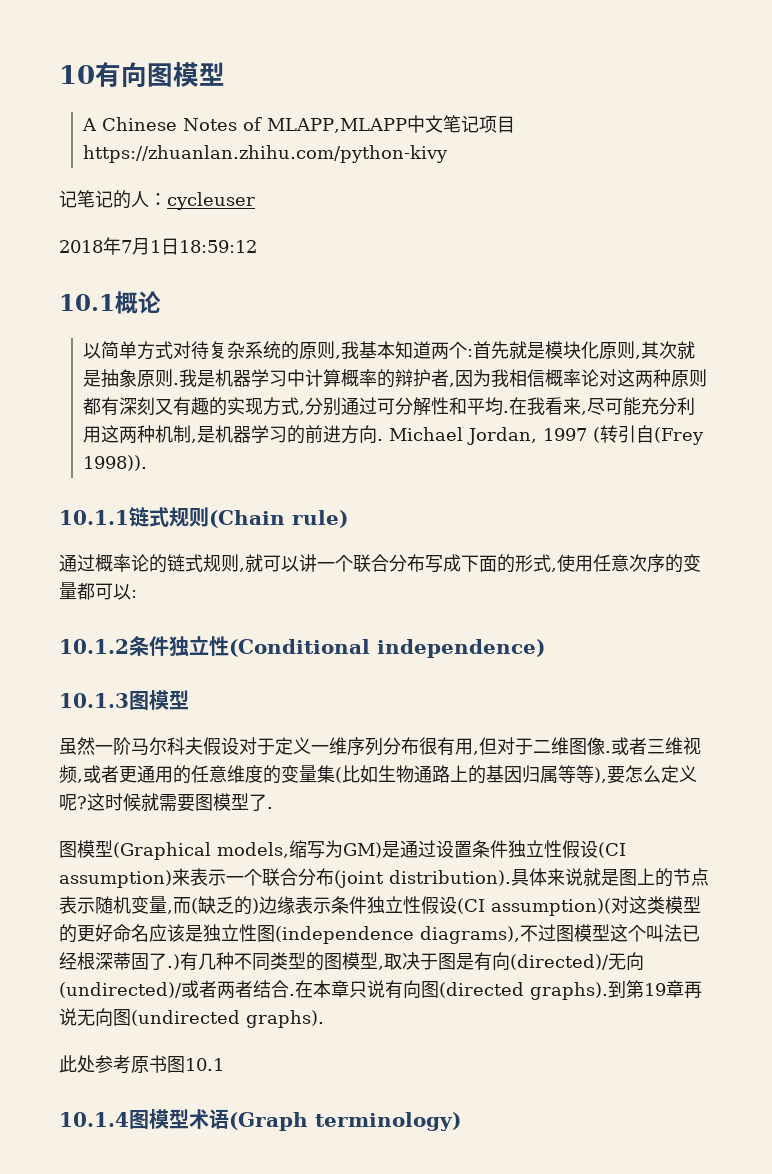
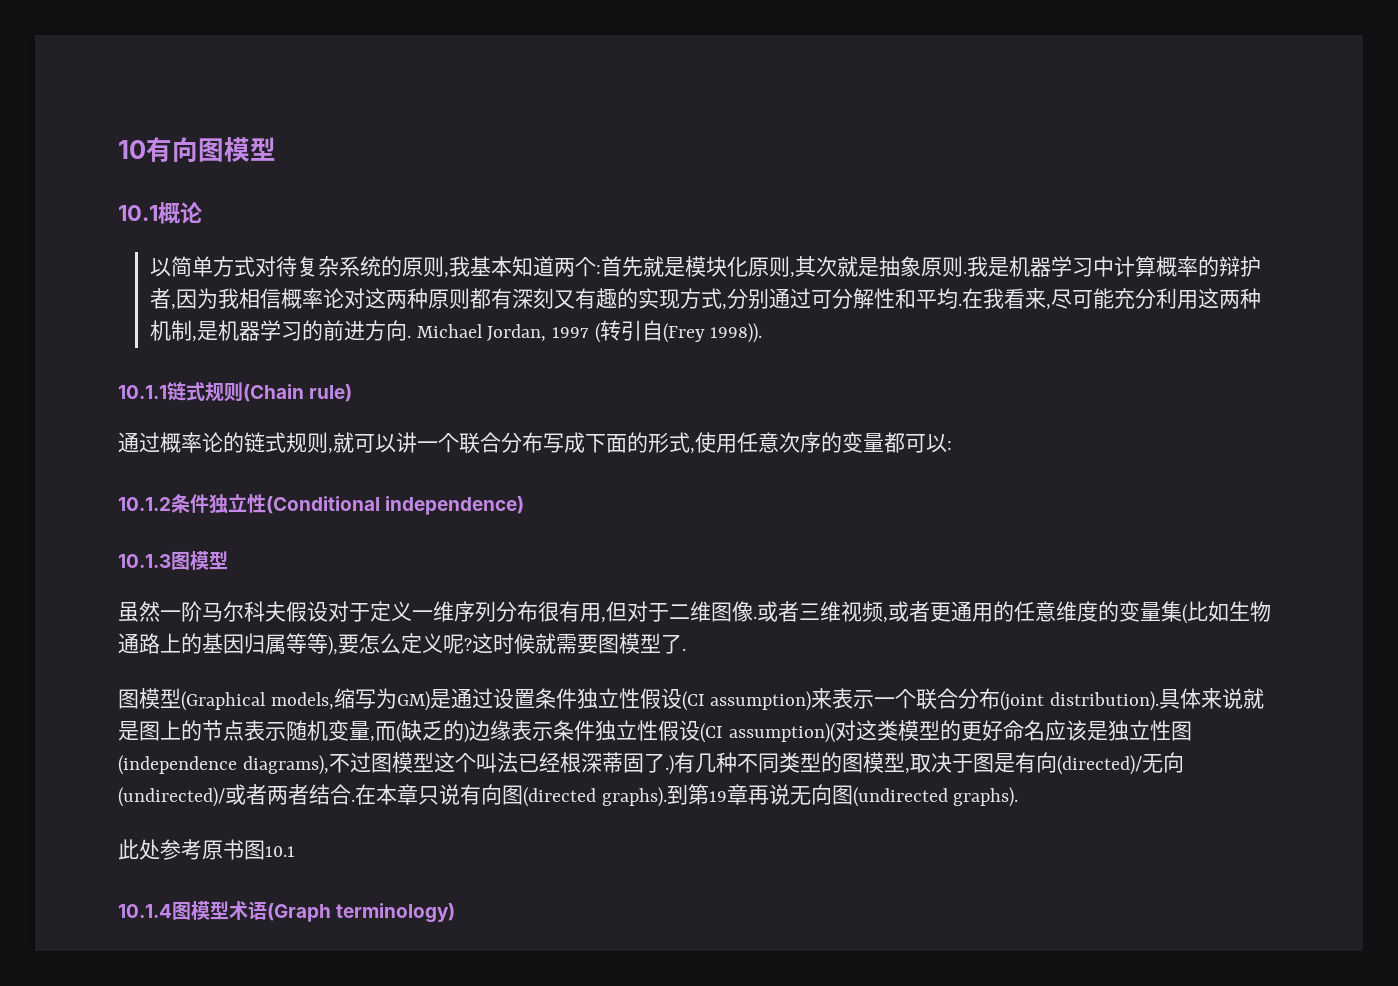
- A Chinese Notes of MLAPP,MLAPP中文笔记项目https://zhuanlan.zhihu.com/python-kivy
- 记笔记的人：cycleuser
- 2018年7月1日18:59:12

